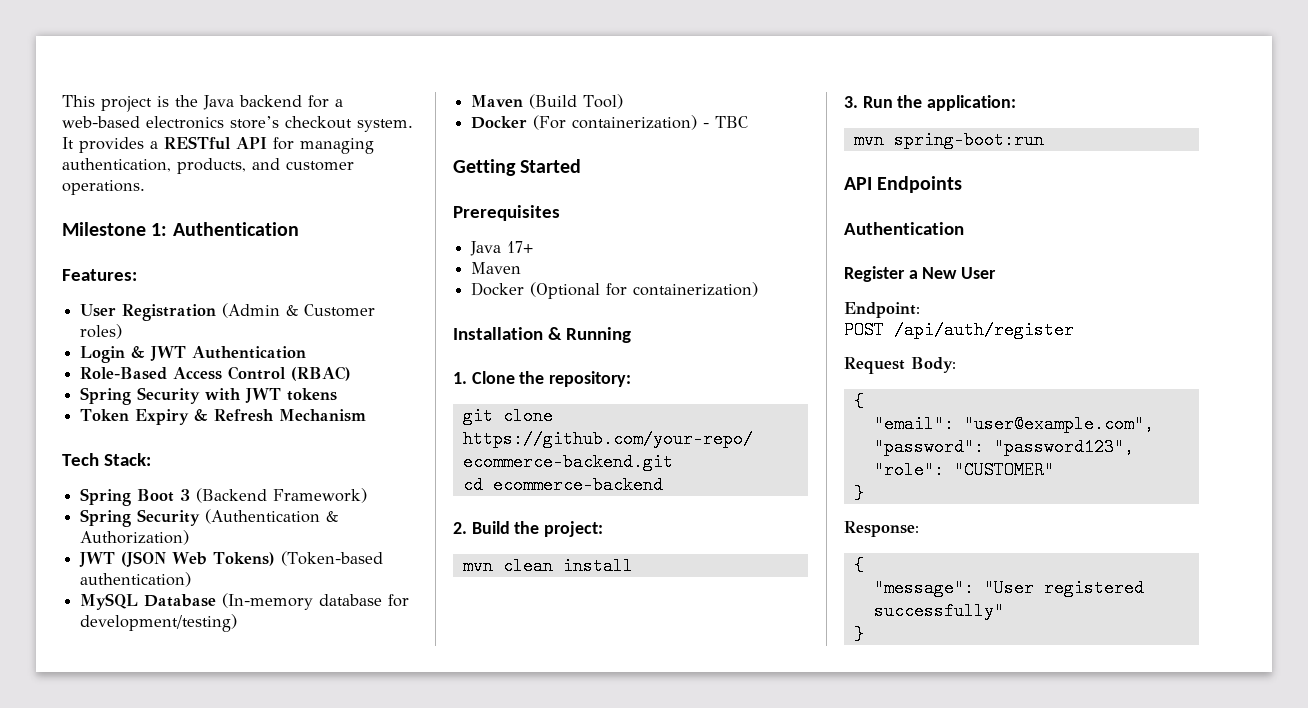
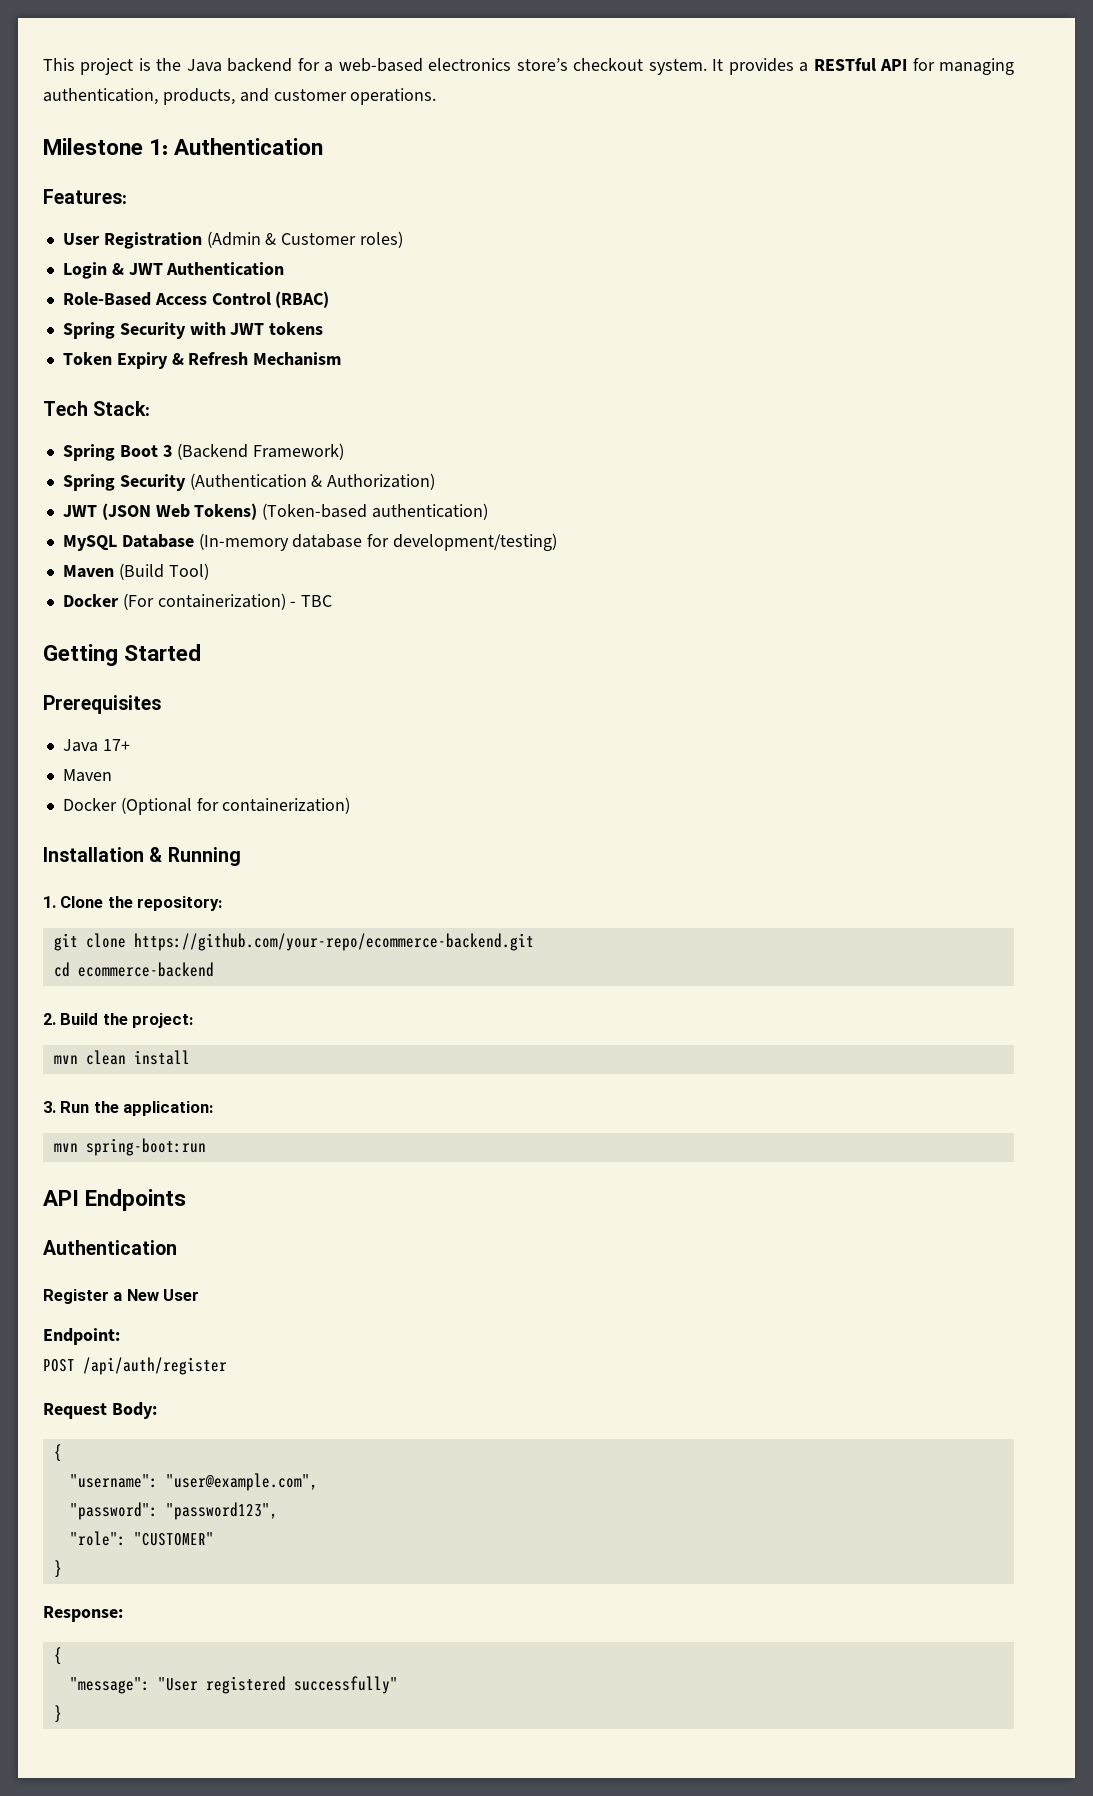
- "email": "user@example.com",
+ "username": "user@example.com",

